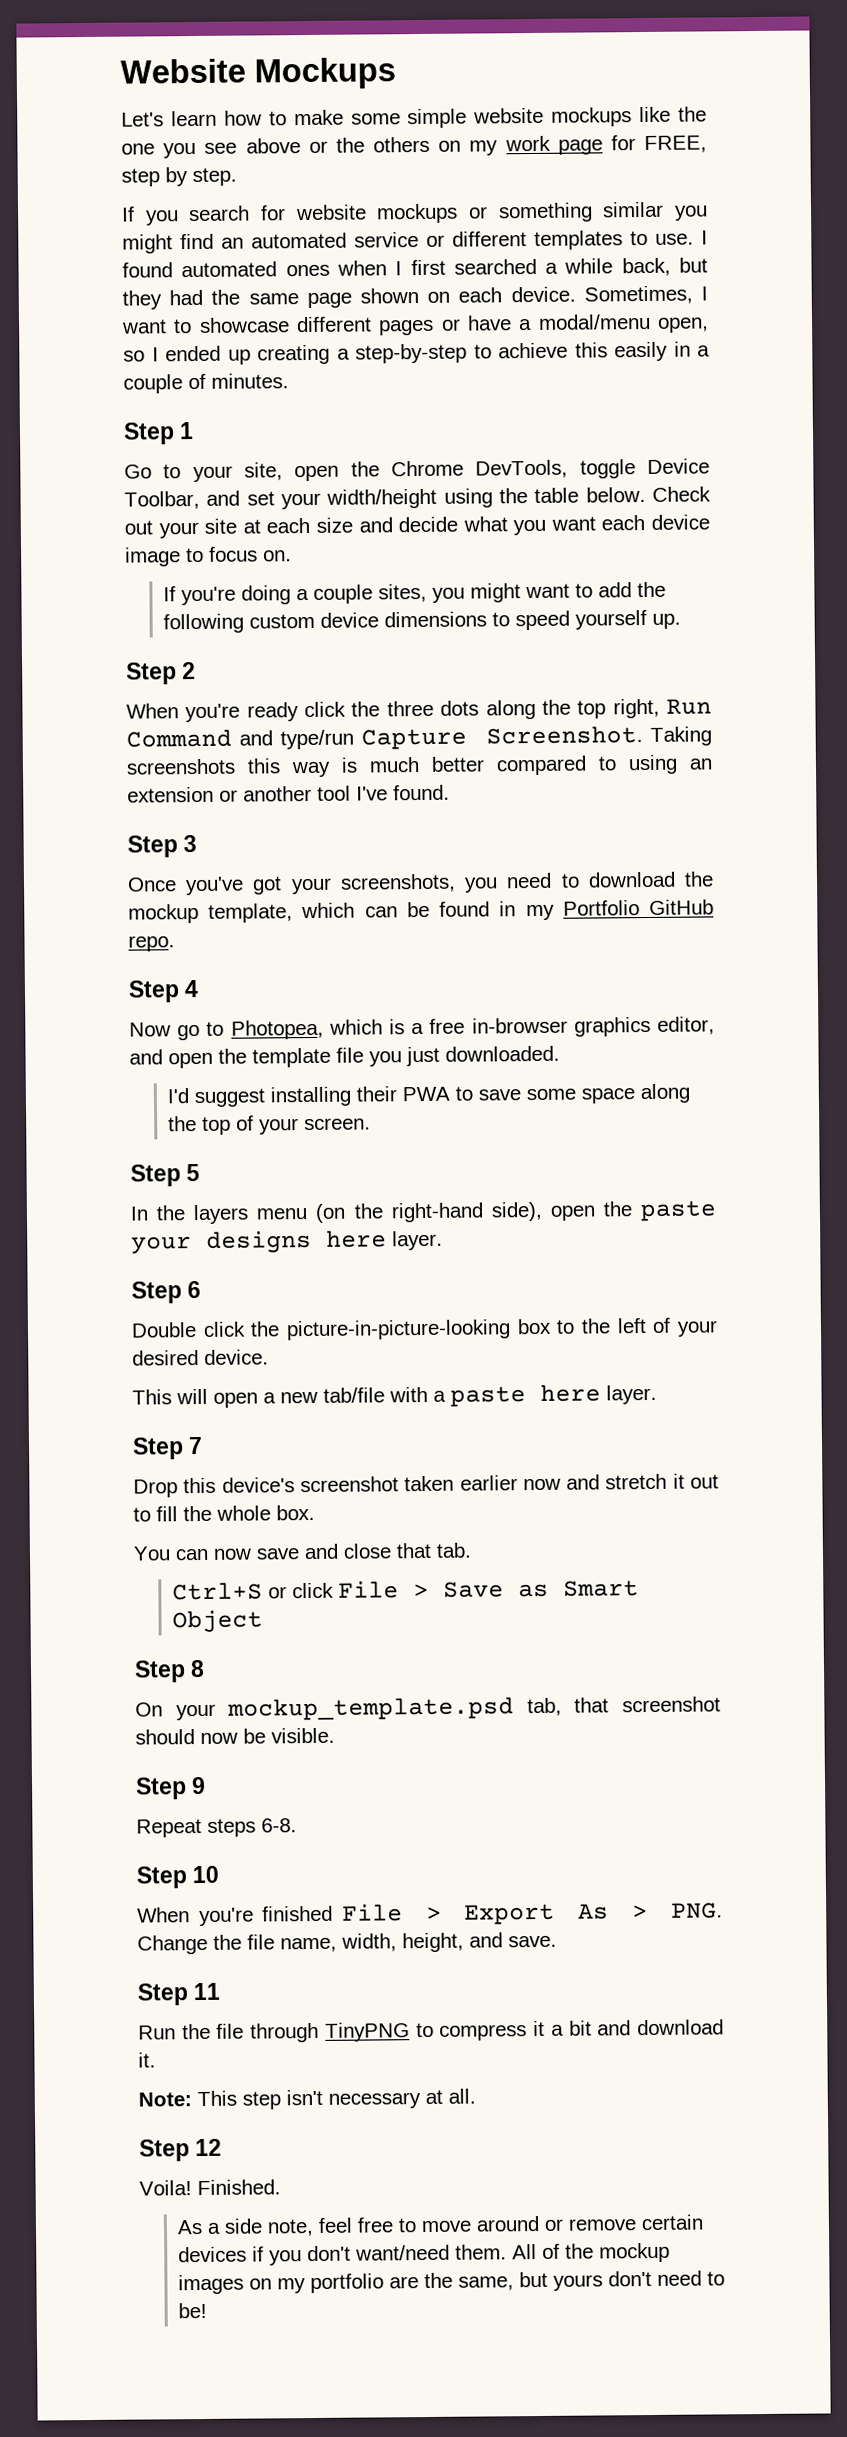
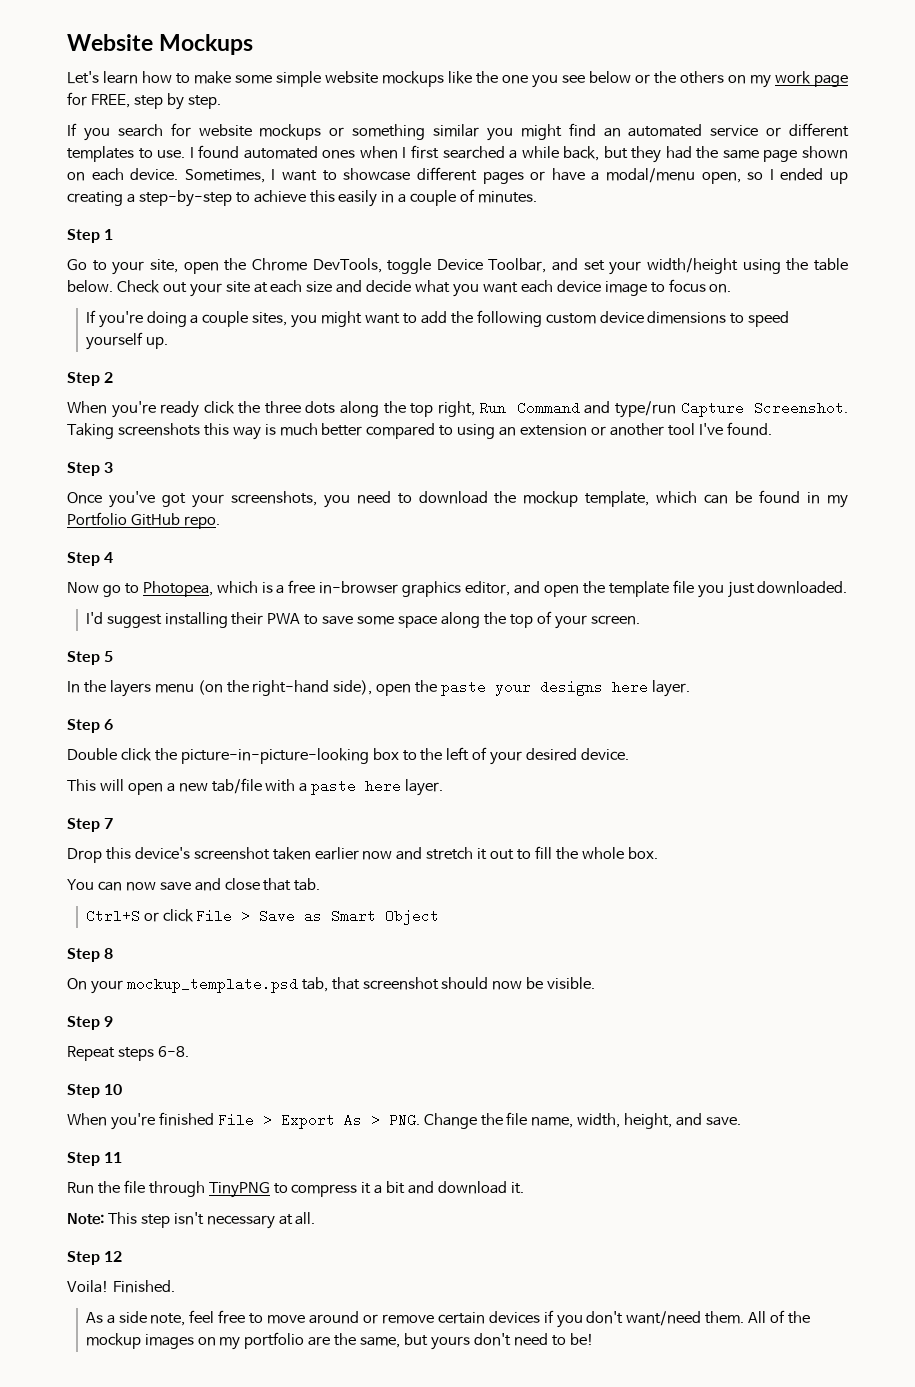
- Let's learn how to make some simple website mockups like the one you see above or the others on my work page for FREE, step by step.
+ Let's learn how to make some simple website mockups like the one you see below or the others on my work page for FREE, step by step.

